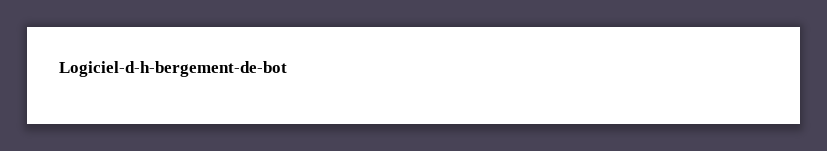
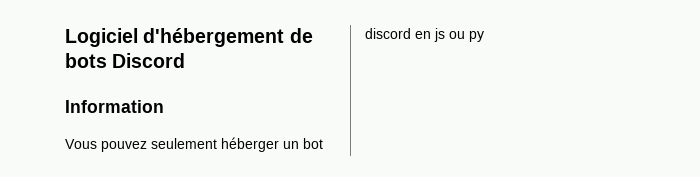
- Logiciel-d-h-bergement-de-bot
+ Logiciel d'hébergement de bots Discord
+ Information
+ Vous pouvez seulement héberger un bot discord en js ou py

